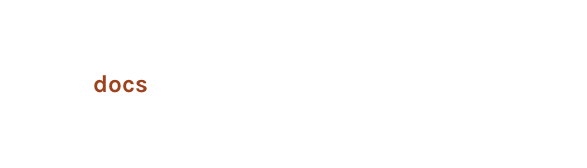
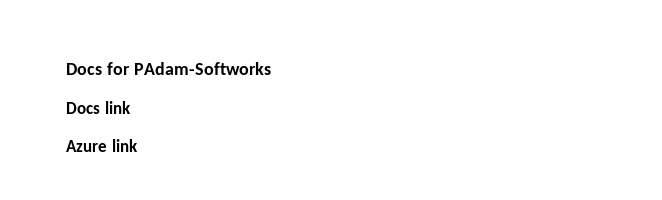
- docs
+ Docs for PAdam-Softworks
+ Docs link
+ Azure link

